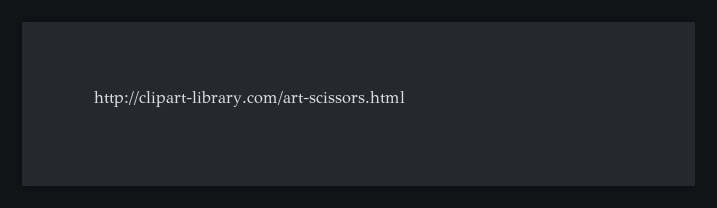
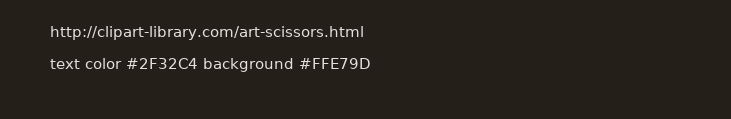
+ text color #2F32C4 background #FFE79D

